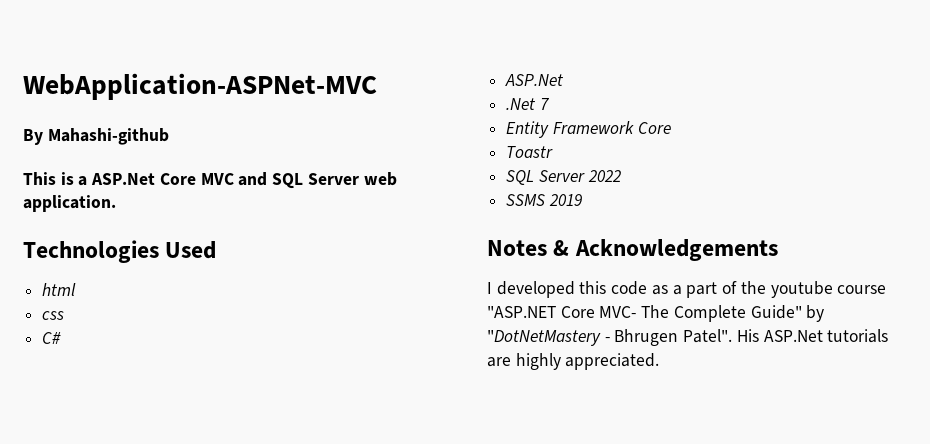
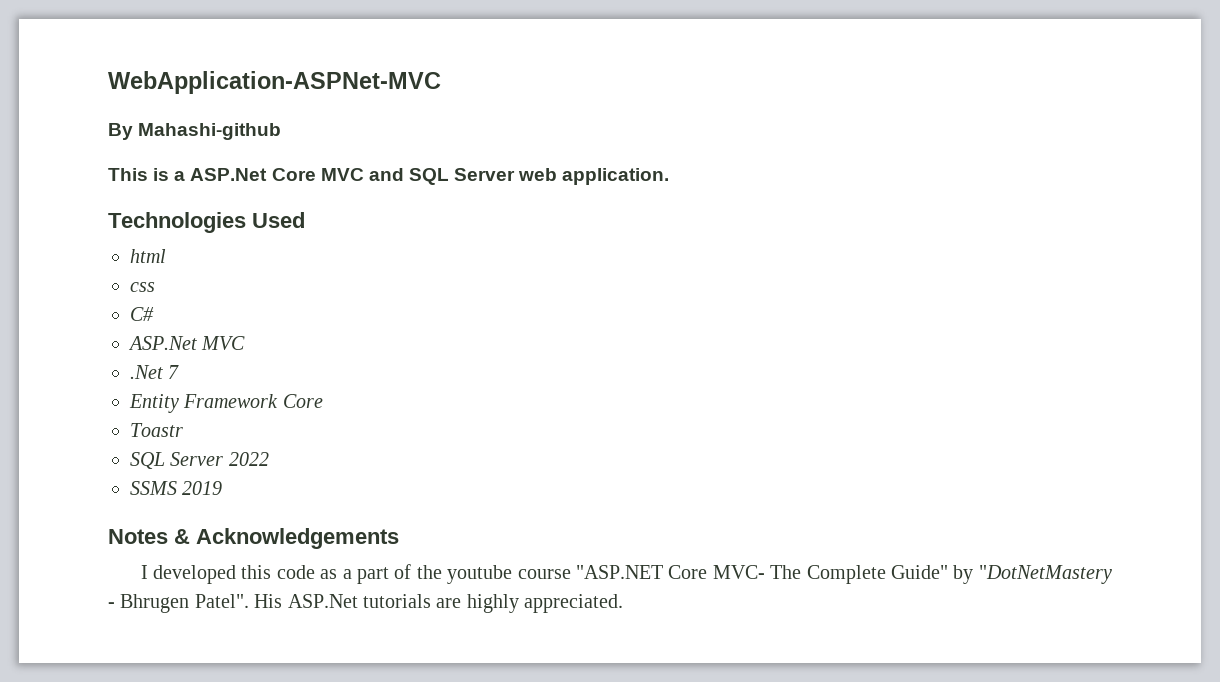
  C#
- ASP.Net
+ ASP.Net MVC

